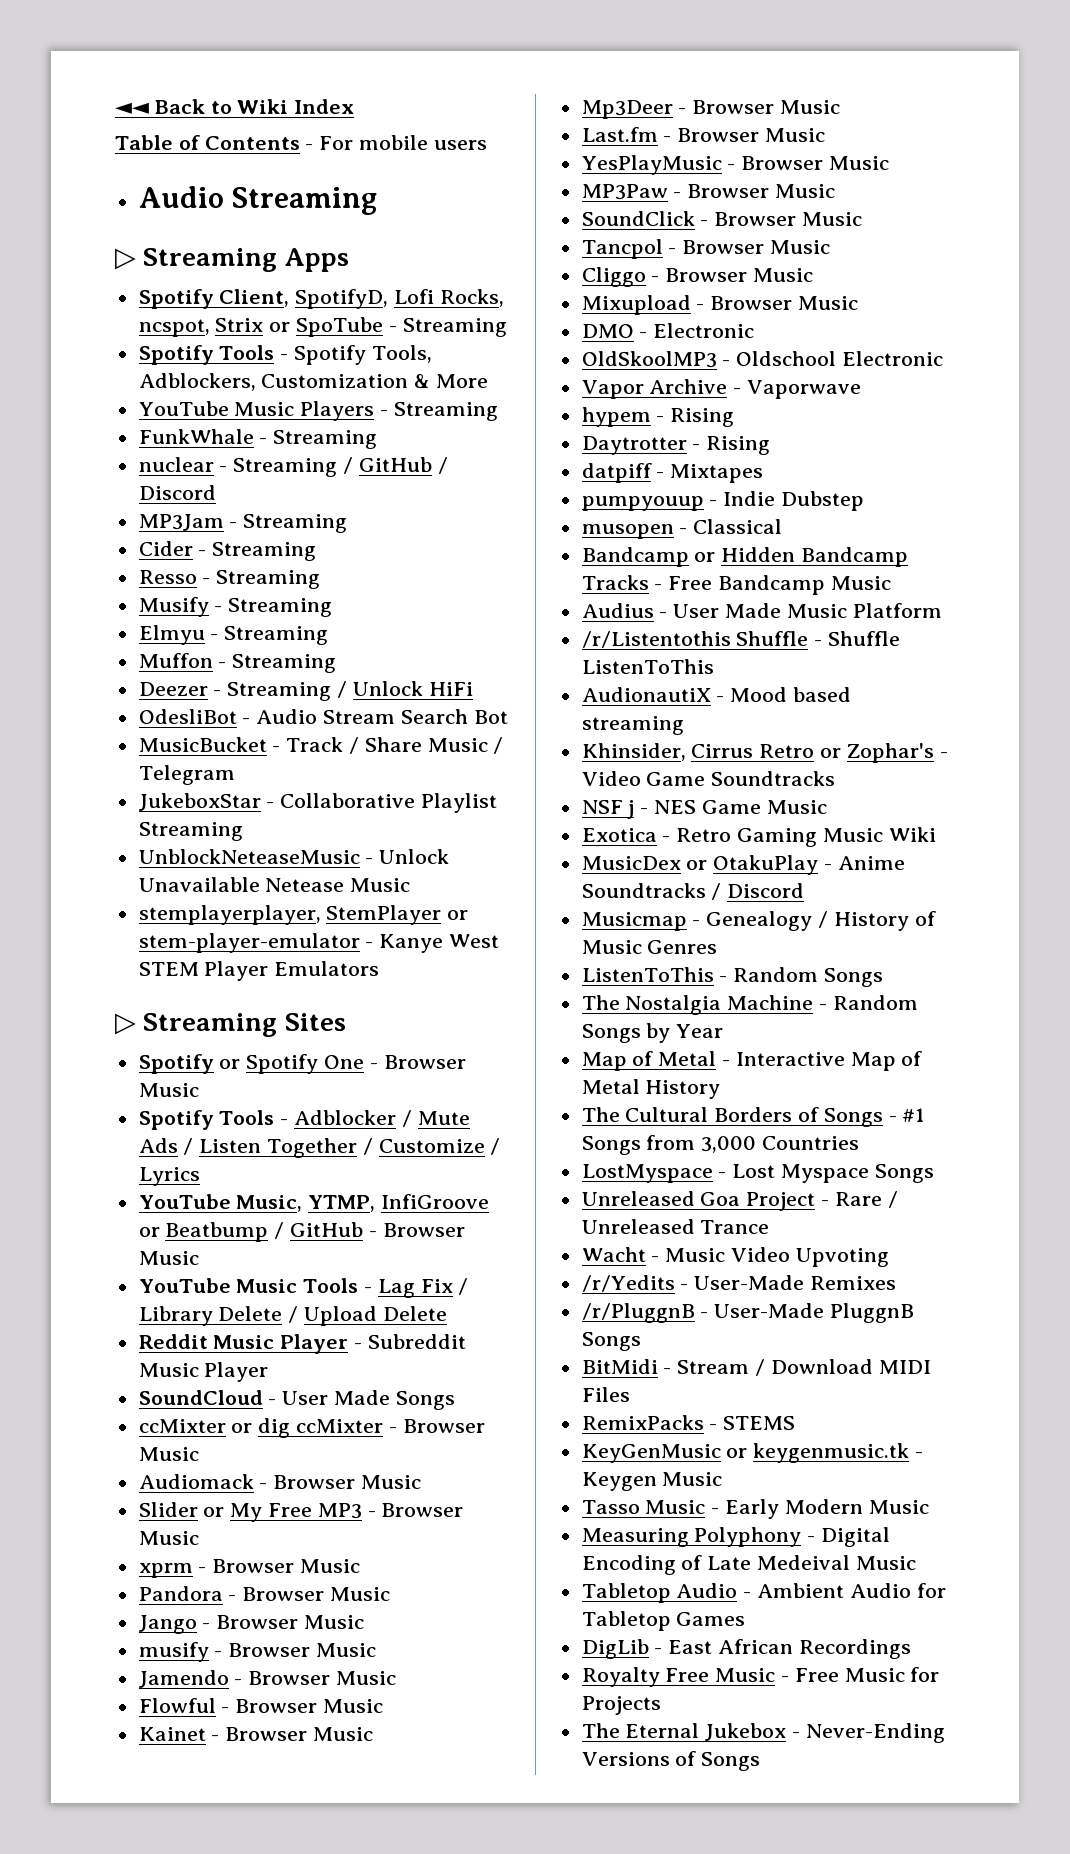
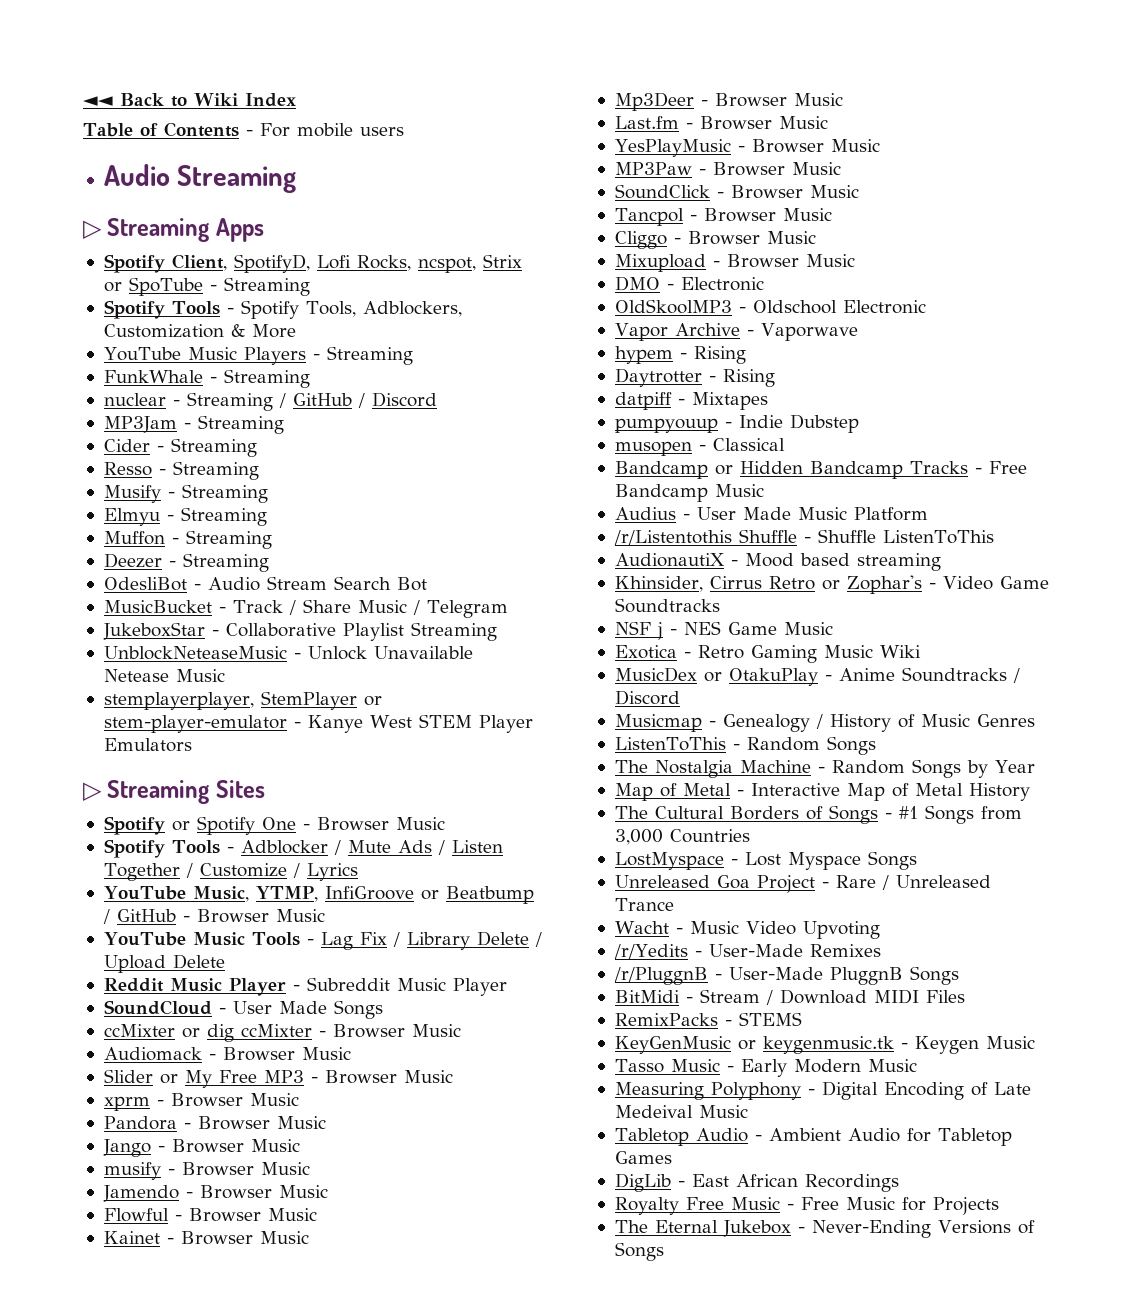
- Deezer - Streaming / Unlock HiFi
+ Deezer - Streaming

